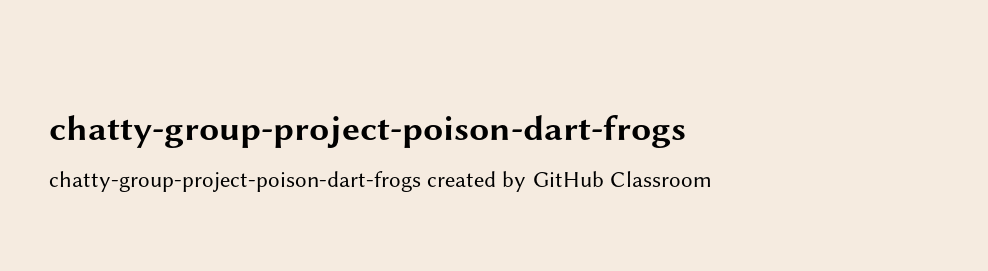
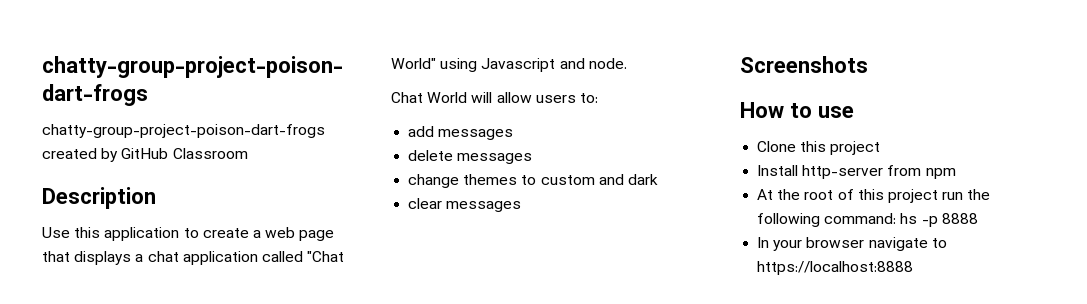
+ Description
+ Use this application to create a web page that displays a chat application called "Chat World" using Javascript and node.
+ Chat World will allow users to:
+ add messages
+ delete messages
+ change themes to custom and dark
+ clear messages
+ Screenshots
+ How to use
+ Clone this project
+ Install http-server from npm
+ At the root of this project run the following command: hs -p 8888
+ In your browser navigate to https://localhost:8888

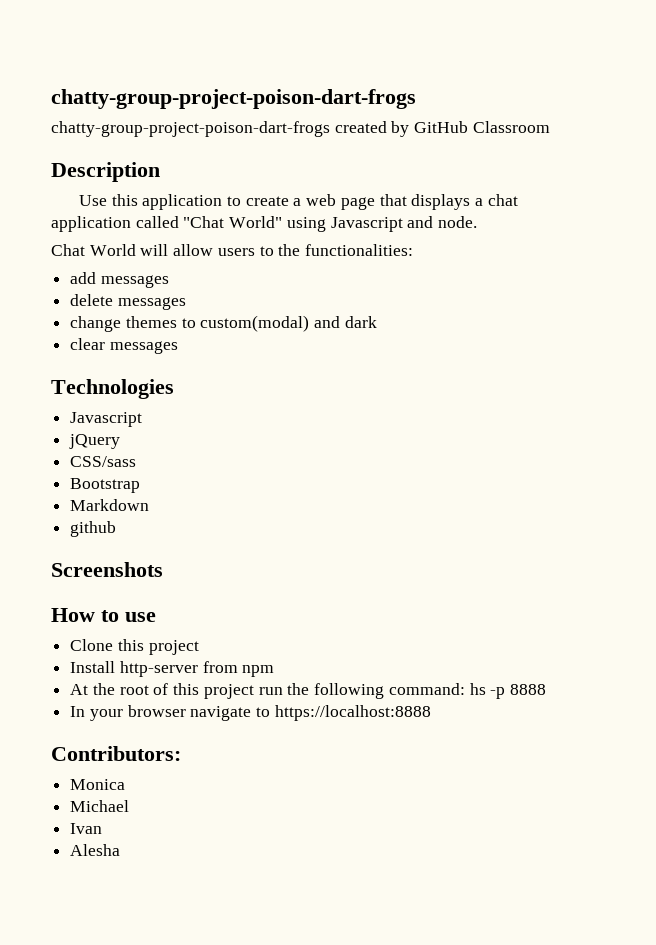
- Chat World will allow users to:
+ Chat World will allow users to the functionalities:
- change themes to custom and dark
+ change themes to custom(modal) and dark
+ Technologies
+ Javascript
+ jQuery
+ CSS/sass
+ Bootstrap
+ Markdown
+ github
+ Contributors:
+ Monica
+ Michael
+ Ivan
+ Alesha

